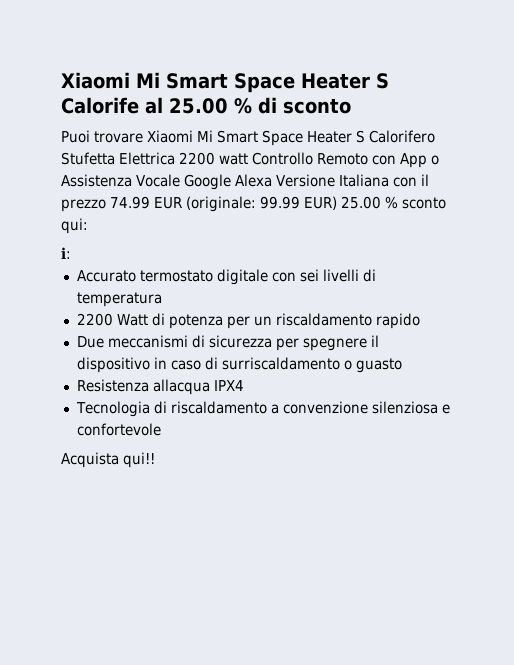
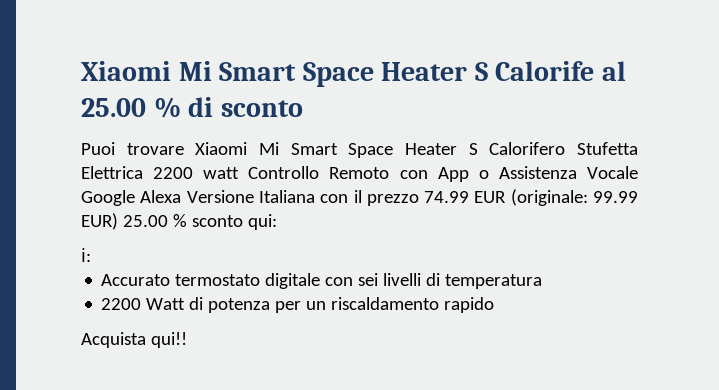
- Due meccanismi di sicurezza per spegnere il dispositivo in caso di surriscaldamento o guasto
- Resistenza allacqua IPX4
- Tecnologia di riscaldamento a convenzione silenziosa e confortevole

